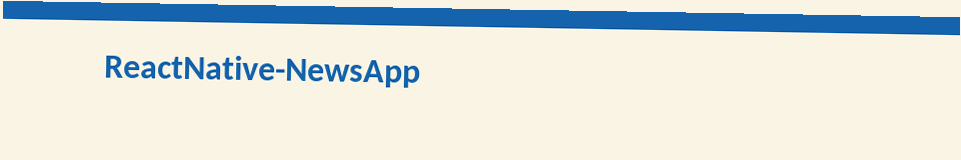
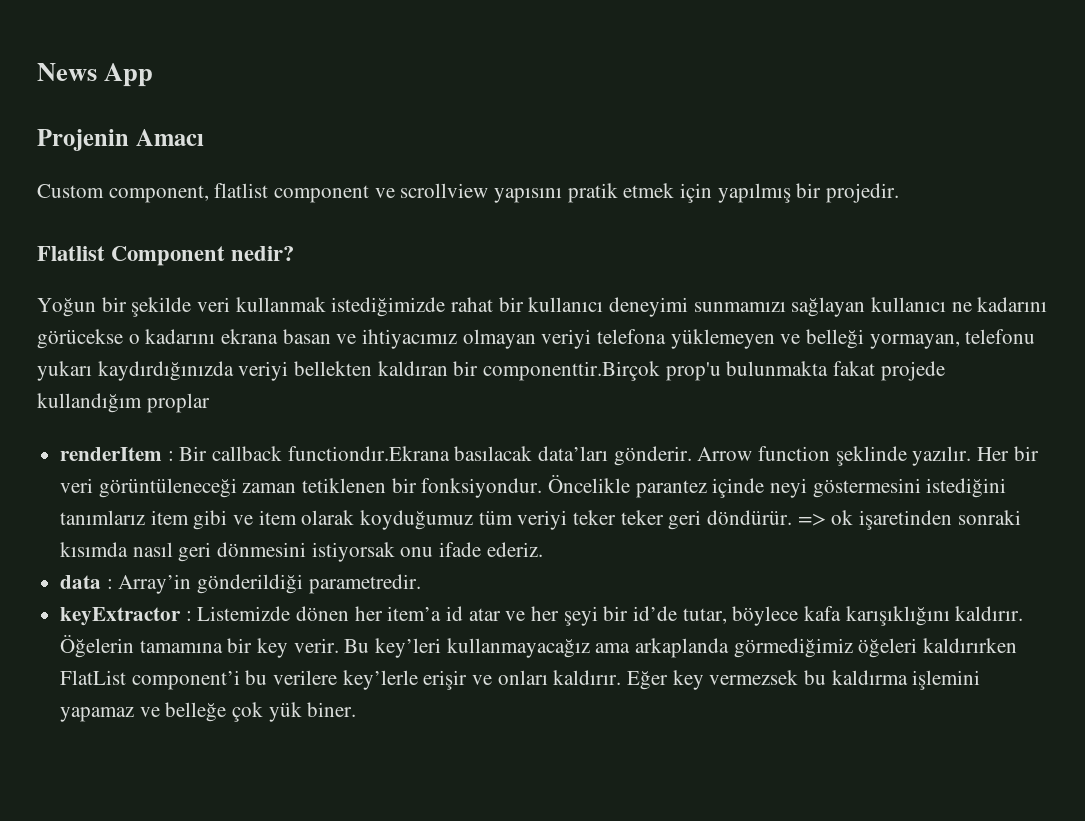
- ReactNative-NewsApp
+ News App
+ Projenin Amacı
+ Custom component, flatlist component ve scrollview yapısını pratik etmek için yapılmış bir projedir.
+ Flatlist Component nedir?
+ Yoğun bir şekilde veri kullanmak istediğimizde rahat bir kullanıcı deneyimi sunmamızı sağlayan kullanıcı ne kadarını görücekse o kadarını ekrana basan ve ihtiyacımız olmayan veriyi telefona yüklemeyen ve belleği yormayan, telefonu yukarı kaydırdığınızda veriyi bellekten kaldıran bir componenttir.Birçok prop'u bulunmakta fakat projede kullandığım proplar
+ renderItem : Bir callback functiondır.Ekrana basılacak data’ları gönderir. Arrow function şeklinde yazılır. Her bir veri görüntüleneceği zaman tetiklenen bir fonksiyondur. Öncelikle parantez içinde neyi göstermesini istediğini tanımlarız item gibi ve item olarak koyduğumuz tüm veriyi teker teker geri döndürür. => ok işaretinden sonraki kısımda nasıl geri dönmesini istiyorsak onu ifade ederiz.
+ data : Array’in gönderildiği parametredir.
+ keyExtractor : Listemizde dönen her item’a id atar ve her şeyi bir id’de tutar, böylece kafa karışıklığını kaldırır. Öğelerin tamamına bir key verir. Bu key’leri kullanmayacağız ama arkaplanda görmediğimiz öğeleri kaldırırken FlatList component’i bu verilere key’lerle erişir ve onları kaldırır. Eğer key vermezsek bu kaldırma işlemini yapamaz ve belleğe çok yük biner.

